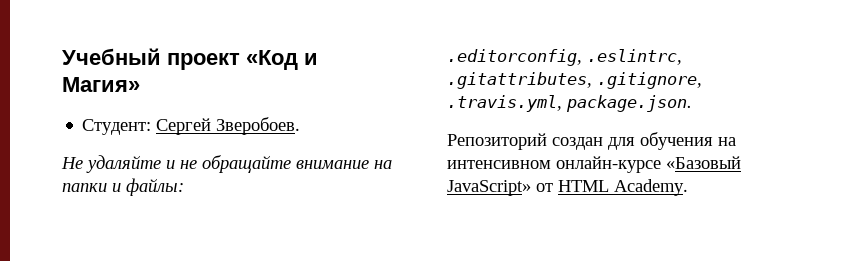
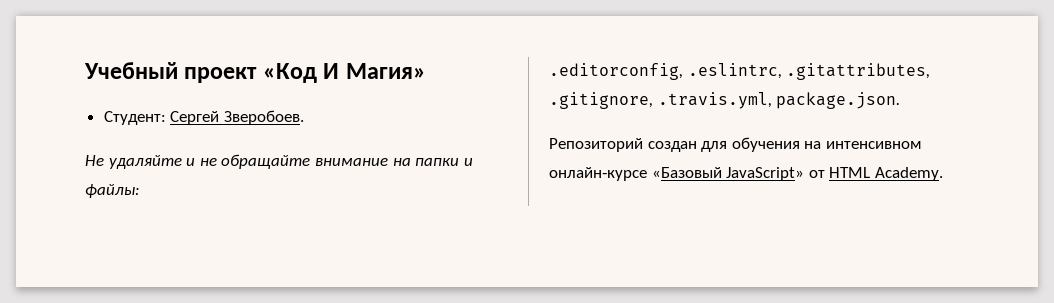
- Учебный проект «Код и Магия»
+ Учебный проект «Код И Магия»

